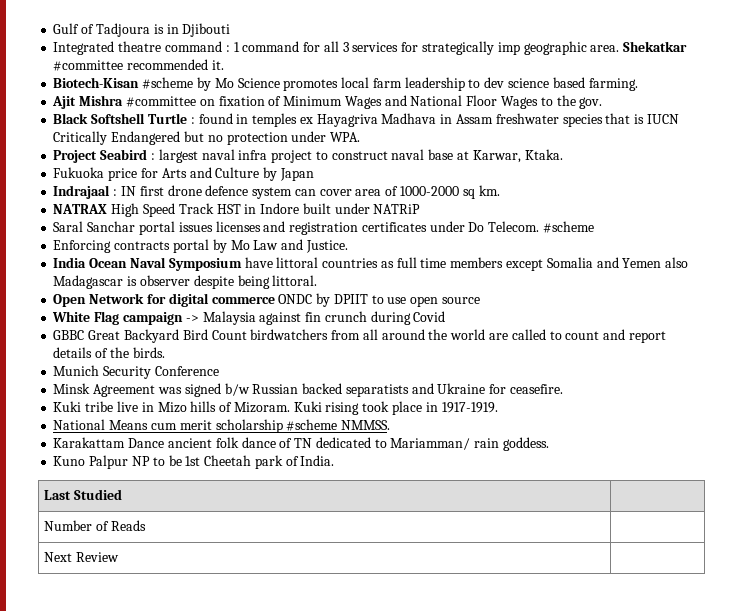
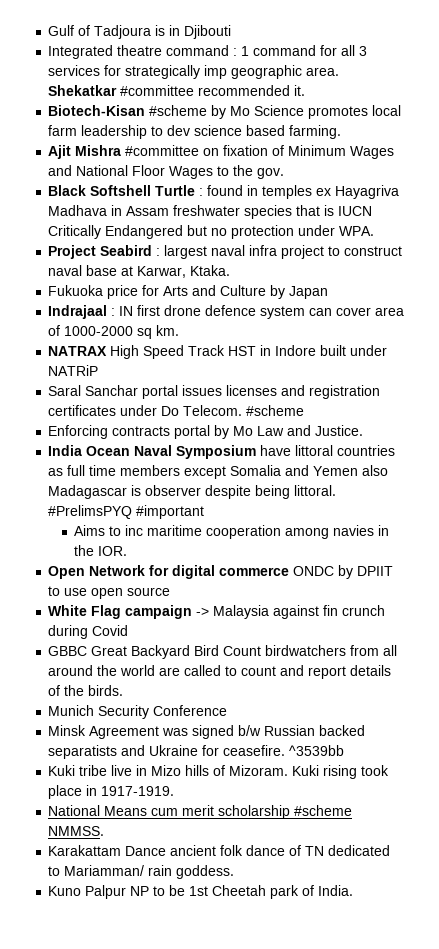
+ #PrelimsPYQ #important
+ Aims to inc maritime cooperation among navies in the IOR.
+ ^3539bb
- Last Studied |
- Number of Reads |
- Next Review |

